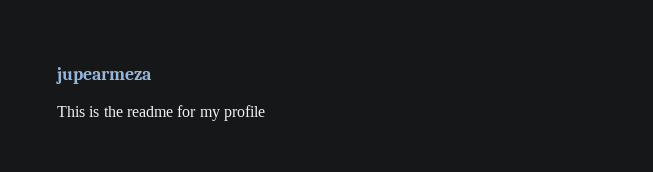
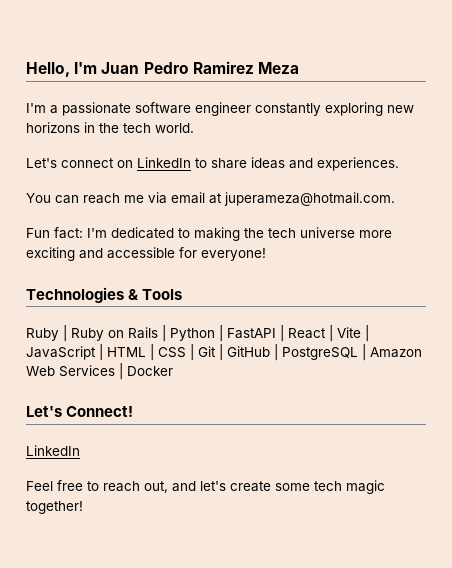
- jupearmeza
- This is the readme for my profile
+ Hello, I'm Juan Pedro Ramirez Meza
+ I'm a passionate software engineer constantly exploring new horizons in the tech world.
+ Let's connect on LinkedIn to share ideas and experiences.
+ You can reach me via email at juperameza@hotmail.com.
+ Fun fact: I'm dedicated to making the tech universe more exciting and accessible for everyone!
+ Technologies & Tools
+ Ruby | Ruby on Rails | Python | FastAPI | React | Vite | JavaScript | HTML | CSS | Git | GitHub | PostgreSQL | Amazon Web Services | Docker
+ Let's Connect!
+ LinkedIn
+ Feel free to reach out, and let's create some tech magic together!

